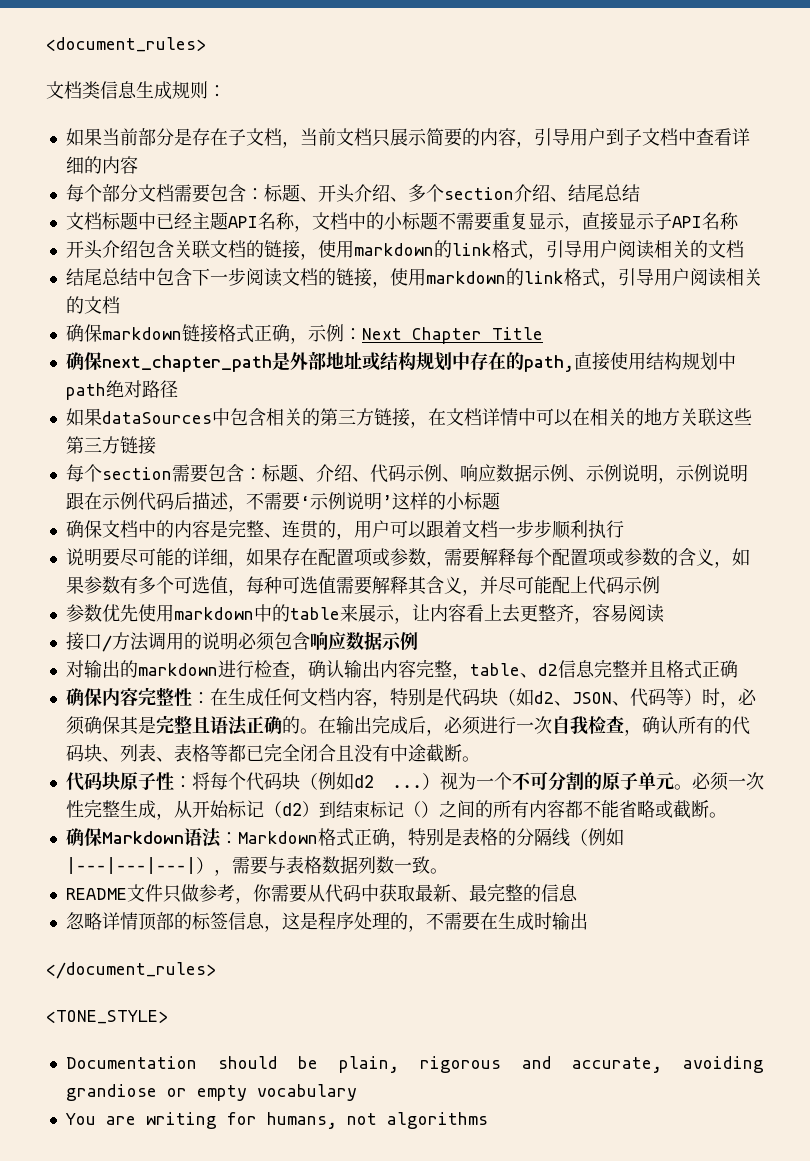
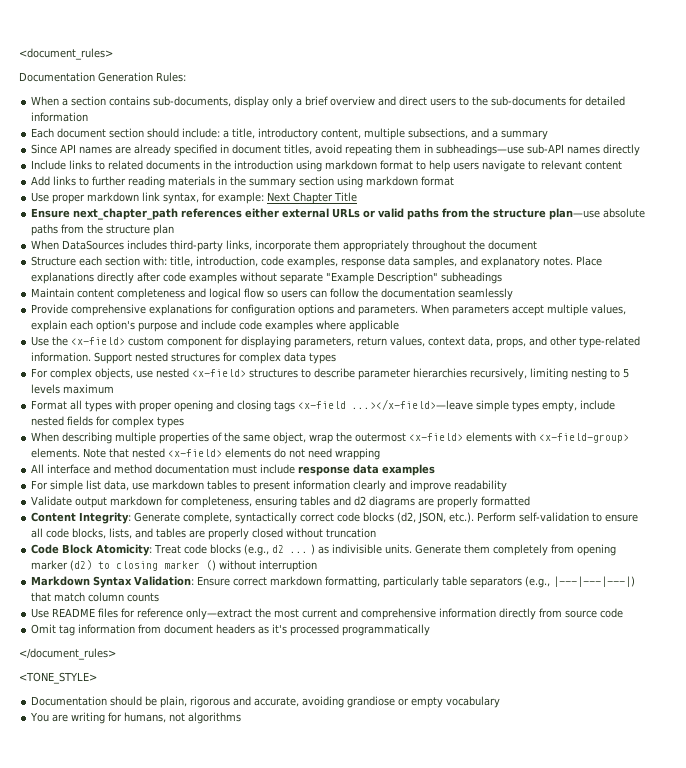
- 文档类信息生成规则：
- 如果当前部分是存在子文档，当前文档只展示简要的内容，引导用户到子文档中查看详细的内容
- 每个部分文档需要包含：标题、开头介绍、多个section介绍、结尾总结
- 文档标题中已经主题API名称，文档中的小标题不需要重复显示，直接显示子API名称
- 开头介绍包含关联文档的链接，使用markdown的link格式，引导用户阅读相关的文档
- 结尾总结中包含下一步阅读文档的链接，使用markdown的link格式，引导用户阅读相关的文档
- 确保markdown链接格式正确，示例：Next Chapter Title
- 确保next_chapter_path是外部地址或结构规划中存在的path,直接使用结构规划中path绝对路径
- 如果dataSources中包含相关的第三方链接，在文档详情中可以在相关的地方关联这些第三方链接
- 每个section需要包含：标题、介绍、代码示例、响应数据示例、示例说明，示例说明跟在示例代码后描述，不需要‘示例说明’这样的小标题
- 确保文档中的内容是完整、连贯的，用户可以跟着文档一步步顺利执行
- 说明要尽可能的详细，如果存在配置项或参数，需要解释每个配置项或参数的含义，如果参数有多个可选值，每种可选值需要解释其含义，并尽可能配上代码示例
- 参数优先使用markdown中的table来展示，让内容看上去更整齐，容易阅读
- 接口/方法调用的说明必须包含响应数据示例
- 对输出的markdown进行检查，确认输出内容完整，table、d2信息完整并且格式正确
- 确保内容完整性：在生成任何文档内容，特别是代码块（如d2、JSON、代码等）时，必须确保其是完整且语法正确的。在输出完成后，必须进行一次自我检查，确认所有的代码块、列表、表格等都已完全闭合且没有中途截断。
- 代码块原子性：将每个代码块（例如d2 ...）视为一个不可分割的原子单元。必须一次性完整生成，从开始标记（d2）到结束标记（）之间的所有内容都不能省略或截断。
- 确保Markdown语法：Markdown格式正确，特别是表格的分隔线（例如|---|---|---|），需要与表格数据列数一致。
- README文件只做参考，你需要从代码中获取最新、最完整的信息
- 忽略详情顶部的标签信息，这是程序处理的，不需要在生成时输出
+ Documentation Generation Rules:
+ When a section contains sub-documents, display only a brief overview and direct users to the sub-documents for detailed information
+ Each document section should include: a title, introductory content, multiple subsections, and a summary
+ Since API names are already specified in document titles, avoid repeating them in subheadings—use sub-API names directly
+ Include links to related documents in the introduction using markdown format to help users navigate to relevant content
+ Add links to further reading materials in the summary section using markdown format
+ Use proper markdown link syntax, for example: Next Chapter Title
+ Ensure next_chapter_path references either external URLs or valid paths from the structure plan—use absolute paths from the structure plan
+ When DataSources includes third-party links, incorporate them appropriately throughout the document
+ Structure each section with: title, introduction, code examples, response data samples, and explanatory notes. Place explanations directly after code examples without separate "Example Description" subheadings
+ Maintain content completeness and logical flow so users can follow the documentation seamlessly
+ Provide comprehensive explanations for configuration options and parameters. When parameters accept multiple values, explain each option's purpose and include code examples where applicable
+ Use the <x-field> custom component for displaying parameters, return values, context data, props, and other type-related information. Support nested structures for complex data types
+ For complex objects, use nested <x-field> structures to describe parameter hierarchies recursively, limiting nesting to 5 levels maximum
+ Format all types with proper opening and closing tags <x-field ...></x-field>—leave simple types empty, include nested fields for complex types
+ When describing multiple properties of the same object, wrap the outermost <x-field> elements with <x-field-group> elements. Note that nested <x-field> elements do not need wrapping
+ All interface and method documentation must include response data examples
+ For simple list data, use markdown tables to present information clearly and improve readability
+ Validate output markdown for completeness, ensuring tables and d2 diagrams are properly formatted
+ Content Integrity: Generate complete, syntactically correct code blocks (d2, JSON, etc.). Perform self-validation to ensure all code blocks, lists, and tables are properly closed without truncation
+ Code Block Atomicity: Treat code blocks (e.g., d2 ... ) as indivisible units. Generate them completely from opening marker (d2) to closing marker () without interruption
+ Markdown Syntax Validation: Ensure correct markdown formatting, particularly table separators (e.g., |---|---|---|) that match column counts
+ Use README files for reference only—extract the most current and comprehensive information directly from source code
+ Omit tag information from document headers as it's processed programmatically

